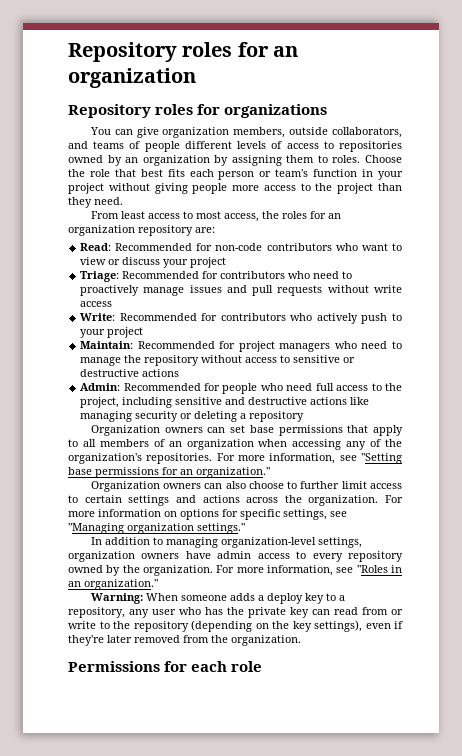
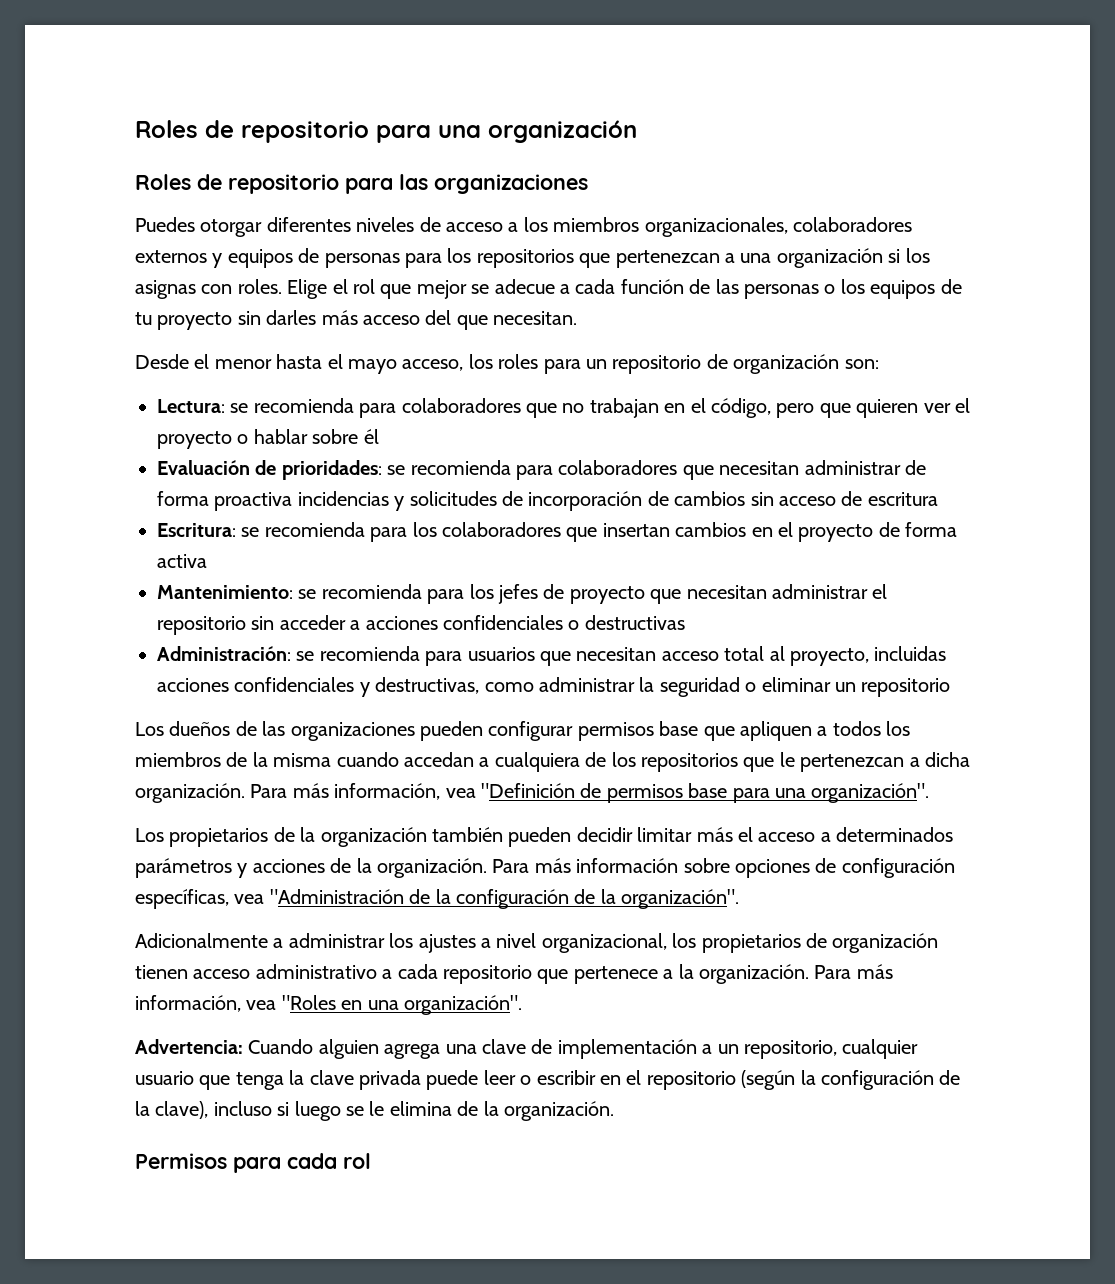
- Repository roles for an organization
- Repository roles for organizations
- You can give organization members, outside collaborators, and teams of people different levels of access to repositories owned by an organization by assigning them to roles. Choose the role that best fits each person or team's function in your project without giving people more access to the project than they need.
- From least access to most access, the roles for an organization repository are:
- Read: Recommended for non-code contributors who want to view or discuss your project
- Triage: Recommended for contributors who need to proactively manage issues and pull requests without write access
- Write: Recommended for contributors who actively push to your project
- Maintain: Recommended for project managers who need to manage the repository without access to sensitive or destructive actions
- Admin: Recommended for people who need full access to the project, including sensitive and destructive actions like managing security or deleting a repository
- Organization owners can set base permissions that apply to all members of an organization when accessing any of the organization's repositories. For more information, see "Setting base permissions for an organization."
- Organization owners can also choose to further limit access to certain settings and actions across the organization. For more information on options for specific settings, see "Managing organization settings."
- In addition to managing organization-level settings, organization owners have admin access to every repository owned by the organization. For more information, see "Roles in an organization."
- Warning: When someone adds a deploy key to a repository, any user who has the private key can read from or write to the repository (depending on the key settings), even if they're later removed from the organization.
- Permissions for each role
+ Roles de repositorio para una organización
+ Roles de repositorio para las organizaciones
+ Puedes otorgar diferentes niveles de acceso a los miembros organizacionales, colaboradores externos y equipos de personas para los repositorios que pertenezcan a una organización si los asignas con roles. Elige el rol que mejor se adecue a cada función de las personas o los equipos de tu proyecto sin darles más acceso del que necesitan.
+ Desde el menor hasta el mayo acceso, los roles para un repositorio de organización son:
+ Lectura: se recomienda para colaboradores que no trabajan en el código, pero que quieren ver el proyecto o hablar sobre él
+ Evaluación de prioridades: se recomienda para colaboradores que necesitan administrar de forma proactiva incidencias y solicitudes de incorporación de cambios sin acceso de escritura
+ Escritura: se recomienda para los colaboradores que insertan cambios en el proyecto de forma activa
+ Mantenimiento: se recomienda para los jefes de proyecto que necesitan administrar el repositorio sin acceder a acciones confidenciales o destructivas
+ Administración: se recomienda para usuarios que necesitan acceso total al proyecto, incluidas acciones confidenciales y destructivas, como administrar la seguridad o eliminar un repositorio
+ Los dueños de las organizaciones pueden configurar permisos base que apliquen a todos los miembros de la misma cuando accedan a cualquiera de los repositorios que le pertenezcan a dicha organización. Para más información, vea "Definición de permisos base para una organización".
+ Los propietarios de la organización también pueden decidir limitar más el acceso a determinados parámetros y acciones de la organización. Para más información sobre opciones de configuración específicas, vea "Administración de la configuración de la organización".
+ Adicionalmente a administrar los ajustes a nivel organizacional, los propietarios de organización tienen acceso administrativo a cada repositorio que pertenece a la organización. Para más información, vea "Roles en una organización".
+ Advertencia: Cuando alguien agrega una clave de implementación a un repositorio, cualquier usuario que tenga la clave privada puede leer o escribir en el repositorio (según la configuración de la clave), incluso si luego se le elimina de la organización.
+ Permisos para cada rol

